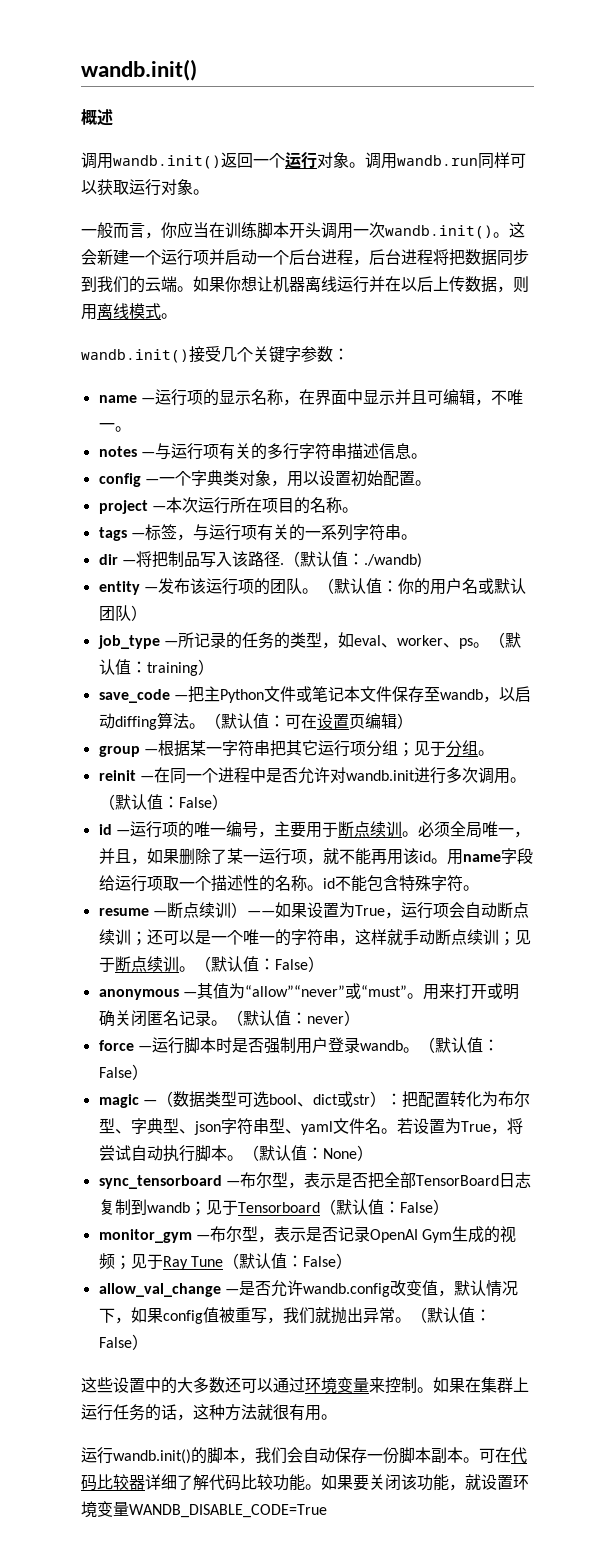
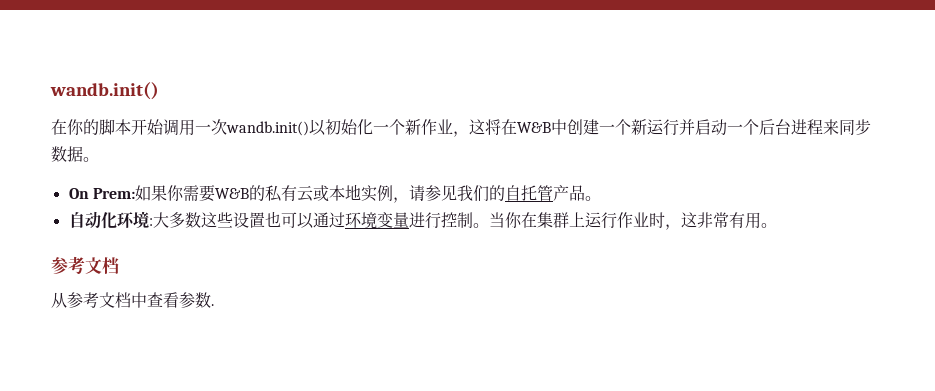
- 概述
- 调用wandb.init()返回一个运行对象。调用wandb.run同样可以获取运行对象。
- 一般而言，你应当在训练脚本开头调用一次wandb.init()。这会新建一个运行项并启动一个后台进程，后台进程将把数据同步到我们的云端。如果你想让机器离线运行并在以后上传数据，则用离线模式。
- wandb.init()接受几个关键字参数：
- name —运行项的显示名称，在界面中显示并且可编辑，不唯一。
- notes —与运行项有关的多行字符串描述信息。
- config —一个字典类对象，用以设置初始配置。
- project —本次运行所在项目的名称。
- tags —标签，与运行项有关的一系列字符串。
- dir —将把制品写入该路径.（默认值：./wandb)
- entity —发布该运行项的团队。（默认值：你的用户名或默认团队）
- job_type —所记录的任务的类型，如eval、worker、ps。（默认值：training）
- save_code —把主Python文件或笔记本文件保存至wandb，以启动diffing算法。（默认值：可在设置页编辑）
- group —根据某一字符串把其它运行项分组；见于分组。
- reinit —在同一个进程中是否允许对wandb.init进行多次调用。（默认值：False）
- id —运行项的唯一编号，主要用于断点续训。必须全局唯一，并且，如果删除了某一运行项，就不能再用该id。用name字段给运行项取一个描述性的名称。id不能包含特殊字符。
- resume —断点续训）——如果设置为True，运行项会自动断点续训；还可以是一个唯一的字符串，这样就手动断点续训；见于断点续训。（默认值：False）
- anonymous —其值为“allow”“never”或“must”。用来打开或明确关闭匿名记录。（默认值：never）
- force —运行脚本时是否强制用户登录wandb。（默认值：False）
- magic —（数据类型可选bool、dict或str）：把配置转化为布尔型、字典型、json字符串型、yaml文件名。若设置为True，将尝试自动执行脚本。（默认值：None）
- sync_tensorboard —布尔型，表示是否把全部TensorBoard日志复制到wandb；见于Tensorboard（默认值：False）
- monitor_gym —布尔型，表示是否记录OpenAI Gym生成的视频；见于Ray Tune（默认值：False）
- allow_val_change —是否允许wandb.config改变值，默认情况下，如果config值被重写，我们就抛出异常。（默认值：False）
- 这些设置中的大多数还可以通过环境变量来控制。如果在集群上运行任务的话，这种方法就很有用。
- 运行wandb.init()的脚本，我们会自动保存一份脚本副本。可在代码比较器详细了解代码比较功能。如果要关闭该功能，就设置环境变量WANDB_DISABLE_CODE=True
+ 在你的脚本开始调用一次wandb.init()以初始化一个新作业，这将在W&B中创建一个新运行并启动一个后台进程来同步数据。
+ On Prem:如果你需要W&B的私有云或本地实例，请参见我们的自托管产品。
+ 自动化环境:大多数这些设置也可以通过环境变量进行控制。当你在集群上运行作业时，这非常有用。
+ 参考文档
+ 从参考文档中查看参数.

